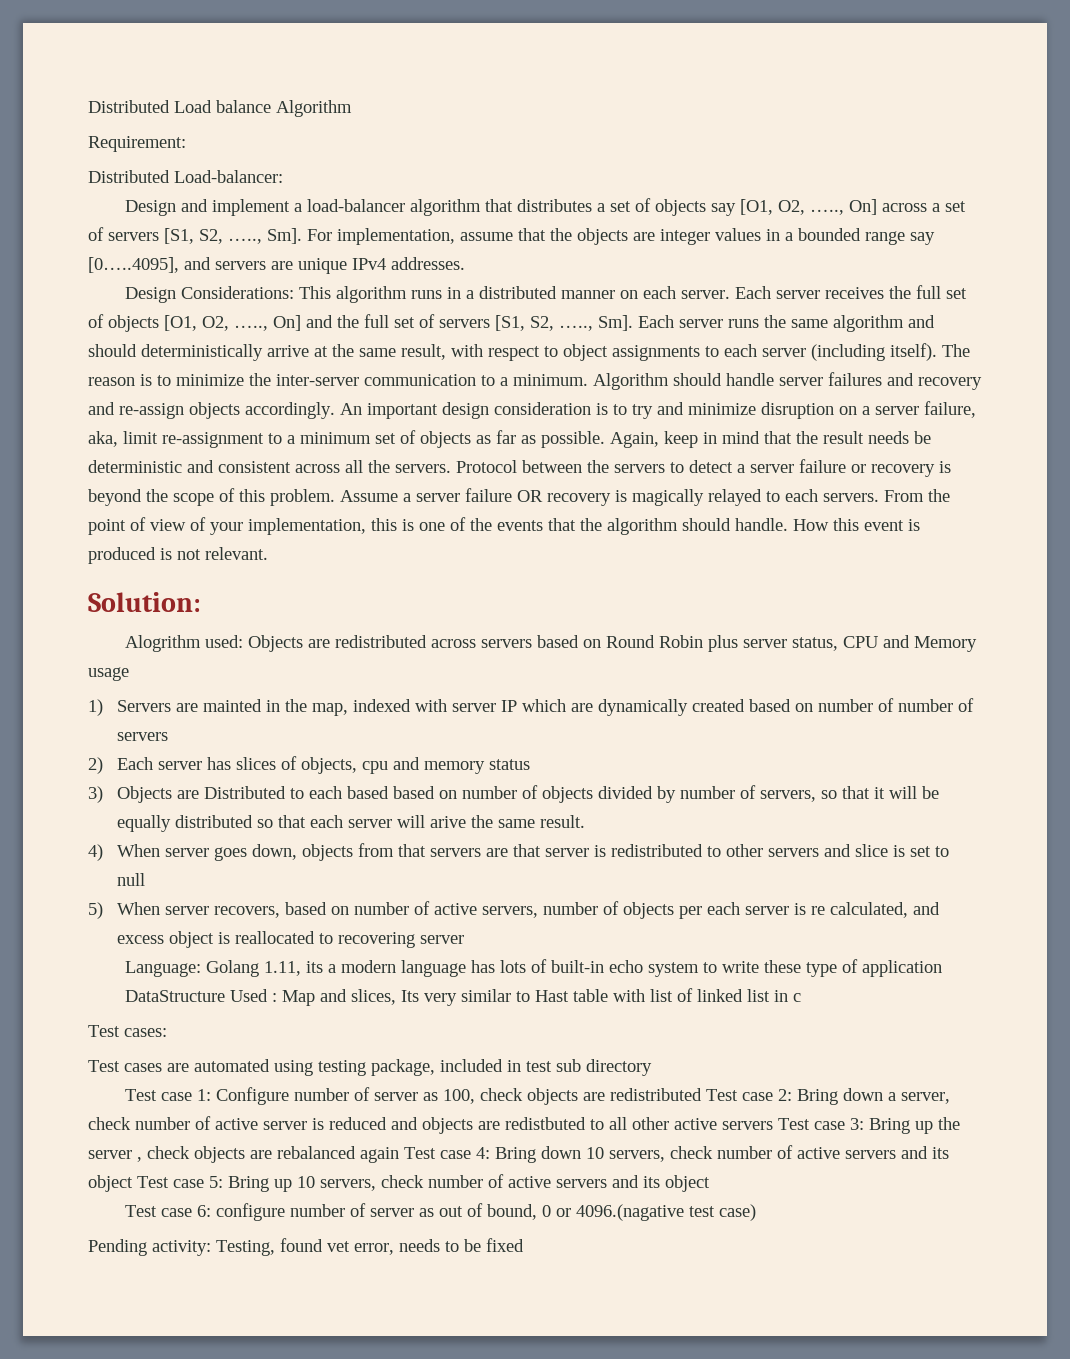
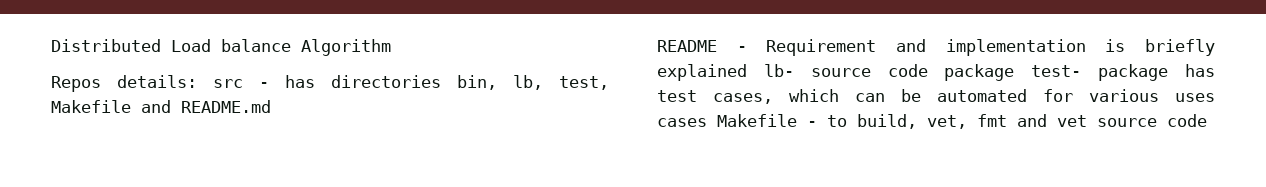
- Requirement:
- Distributed Load-balancer:
- Design and implement a load-balancer algorithm that distributes a set of objects say [O1, O2, ….., On] across a set of servers [S1, S2, ….., Sm]. For implementation, assume that the objects are integer values in a bounded range say [0…..4095], and servers are unique IPv4 addresses.
- Design Considerations: This algorithm runs in a distributed manner on each server. Each server receives the full set of objects [O1, O2, ….., On] and the full set of servers [S1, S2, ….., Sm]. Each server runs the same algorithm and should deterministically arrive at the same result, with respect to object assignments to each server (including itself). The reason is to minimize the inter-server communication to a minimum. Algorithm should handle server failures and recovery and re-assign objects accordingly. An important design consideration is to try and minimize disruption on a server failure, aka, limit re-assignment to a minimum set of objects as far as possible. Again, keep in mind that the result needs be deterministic and consistent across all the servers. Protocol between the servers to detect a server failure or recovery is beyond the scope of this problem. Assume a server failure OR recovery is magically relayed to each servers. From the point of view of your implementation, this is one of the events that the algorithm should handle. How this event is produced is not relevant.
- Solution:
- Alogrithm used: Objects are redistributed across servers based on Round Robin plus server status, CPU and Memory usage
- 1) Servers are mainted in the map, indexed with server IP which are dynamically created based on number of number of servers
- 2) Each server has slices of objects, cpu and memory status
- 3) Objects are Distributed to each based based on number of objects divided by number of servers, so that it will be equally distributed so that each server will arive the same result.
- 4) When server goes down, objects from that servers are that server is redistributed to other servers and slice is set to null
- 5) When server recovers, based on number of active servers, number of objects per each server is re calculated, and excess object is reallocated to recovering server
- Language: Golang 1.11, its a modern language has lots of built-in echo system to write these type of application
- DataStructure Used : Map and slices, Its very similar to Hast table with list of linked list in c
- Test cases:
- Test cases are automated using testing package, included in test sub directory
- Test case 1: Configure number of server as 100, check objects are redistributed Test case 2: Bring down a server, check number of active server is reduced and objects are redistbuted to all other active servers Test case 3: Bring up the server , check objects are rebalanced again Test case 4: Bring down 10 servers, check number of active servers and its object Test case 5: Bring up 10 servers, check number of active servers and its object
- Test case 6: configure number of server as out of bound, 0 or 4096.(nagative test case)
- Pending activity: Testing, found vet error, needs to be fixed
+ Repos details: src - has directories bin, lb, test, Makefile and README.md
+ README - Requirement and implementation is briefly explained lb- source code package test- package has test cases, which can be automated for various uses cases Makefile - to build, vet, fmt and vet source code

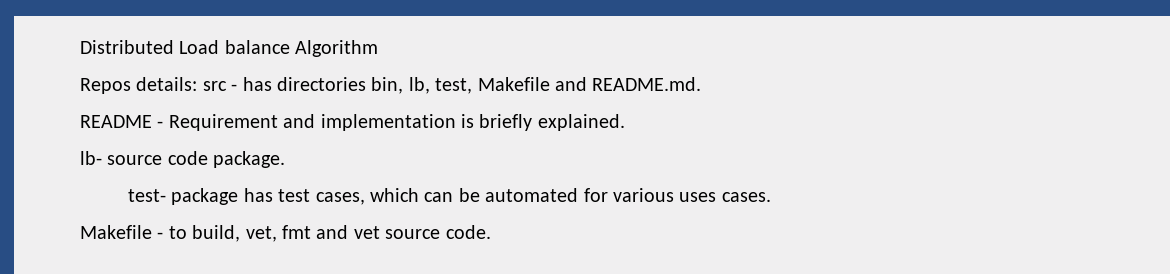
- Repos details: src - has directories bin, lb, test, Makefile and README.md
+ Repos details: src - has directories bin, lb, test, Makefile and README.md.
- README - Requirement and implementation is briefly explained lb- source code package test- package has test cases, which can be automated for various uses cases Makefile - to build, vet, fmt and vet source code
+ README - Requirement and implementation is briefly explained.
+ lb- source code package.
+ test- package has test cases, which can be automated for various uses cases.
+ Makefile - to build, vet, fmt and vet source code.

